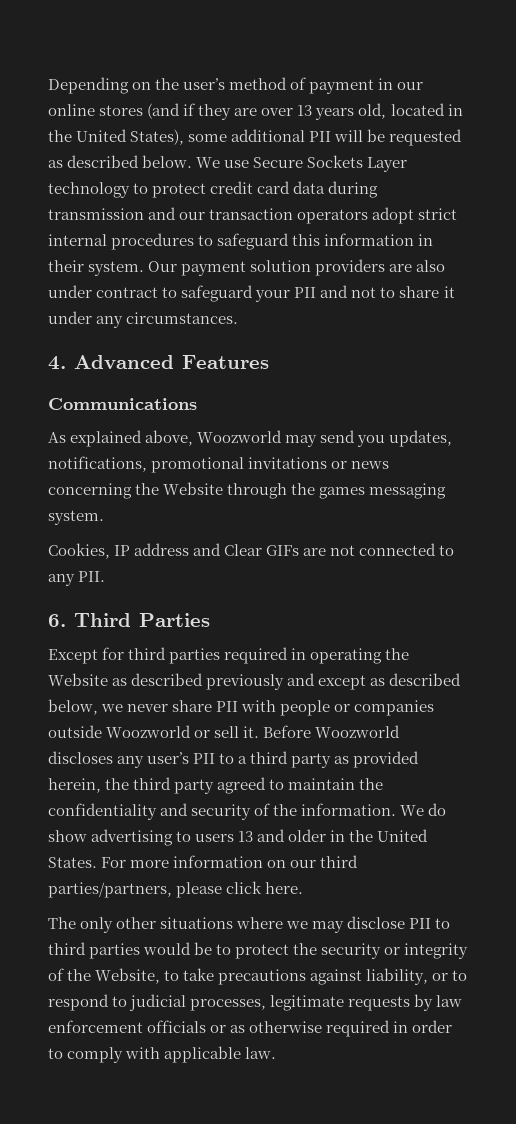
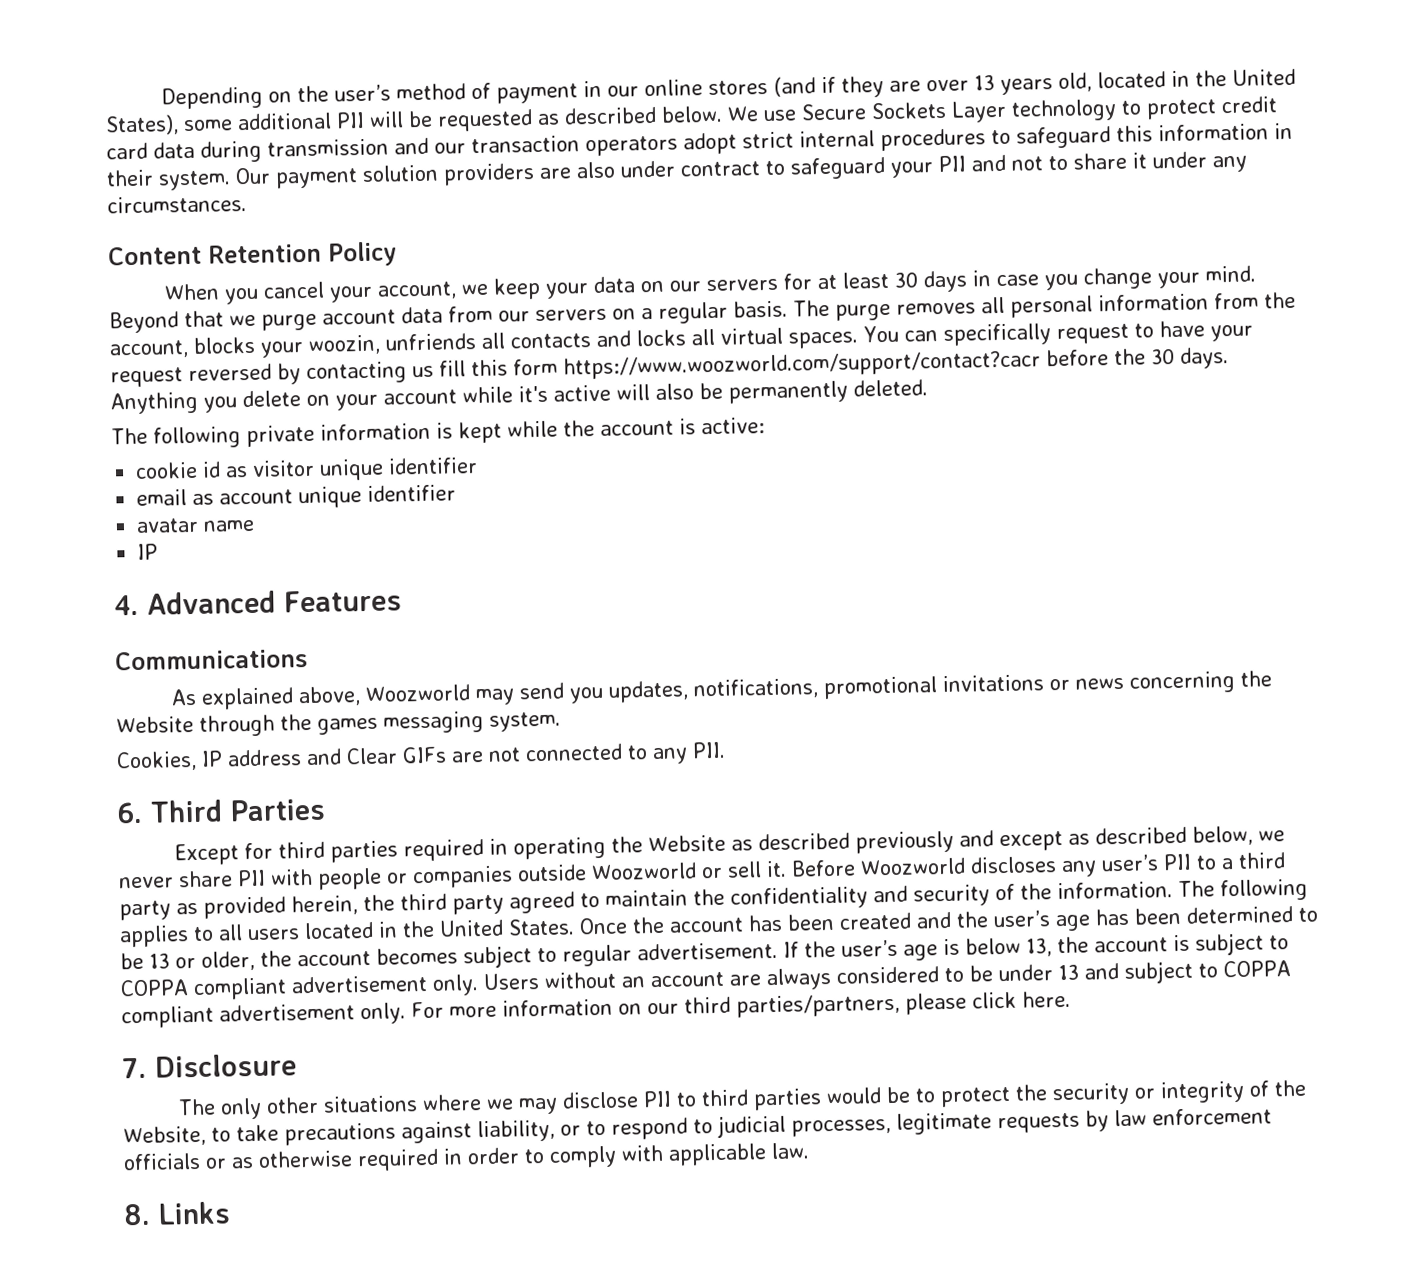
+ Content Retention Policy
+ When you cancel your account, we keep your data on our servers for at least 30 days in case you change your mind. Beyond that we purge account data from our servers on a regular basis. The purge removes all personal information from the account, blocks your woozin, unfriends all contacts and locks all virtual spaces. You can specifically request to have your request reversed by contacting us fill this form https://www.woozworld.com/support/contact?cacr before the 30 days. Anything you delete on your account while it's active will also be permanently deleted.
+ The following private information is kept while the account is active:
+ cookie id as visitor unique identifier
+ email as account unique identifier
+ avatar name
+ IP
- We do show advertising to users 13 and older in the United States.
+ The following applies to all users located in the United States. Once the account has been created and the user’s age has been determined to be 13 or older, the account becomes subject to regular advertisement. If the user’s age is below 13, the account is subject to COPPA compliant advertisement only. Users without an account are always considered to be under 13 and subject to COPPA compliant advertisement only.
+ 7. Disclosure
+ 8. Links

